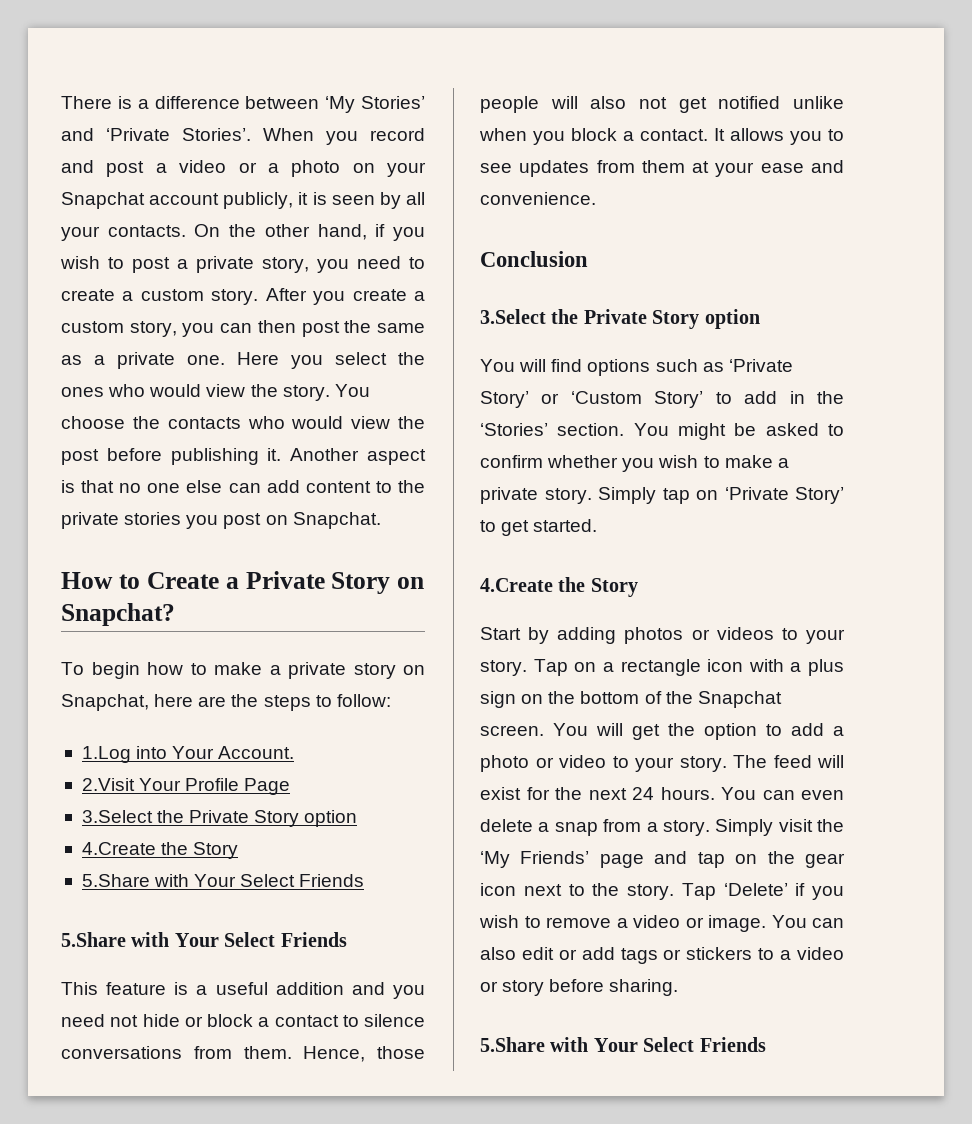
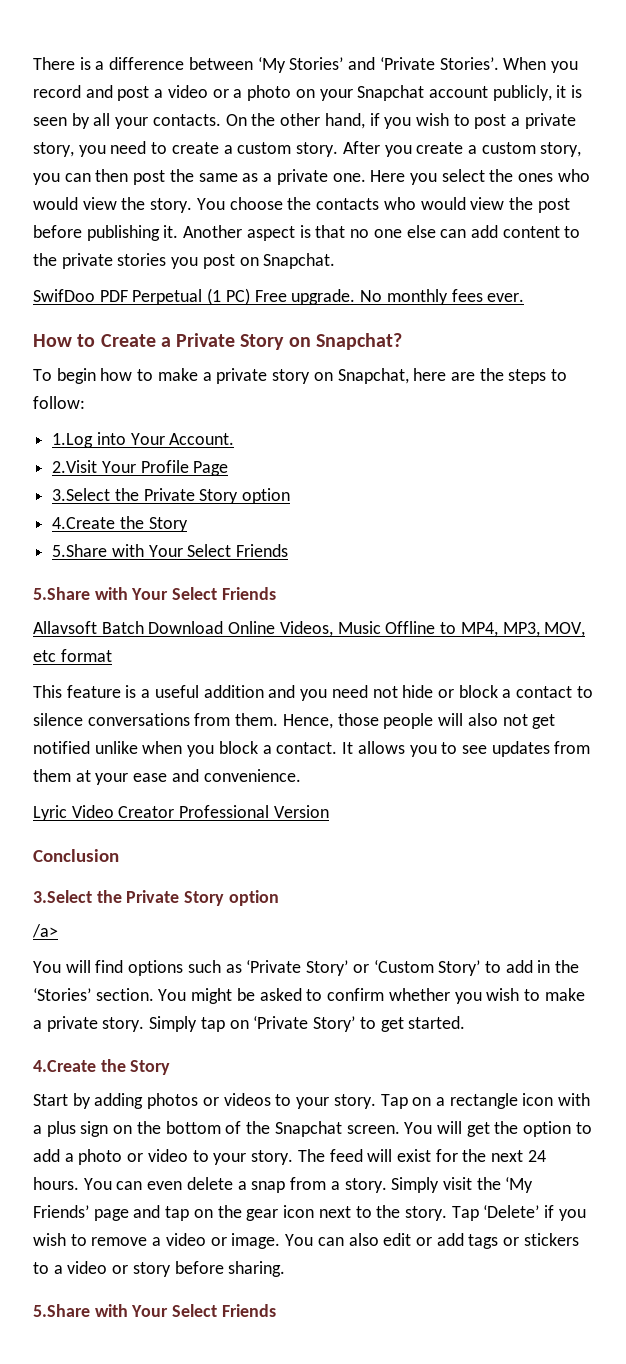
+ SwifDoo PDF Perpetual (1 PC) Free upgrade. No monthly fees ever.
+ Allavsoft Batch Download Online Videos, Music Offline to MP4, MP3, MOV, etc format
+ Lyric Video Creator Professional Version
+ /a>

